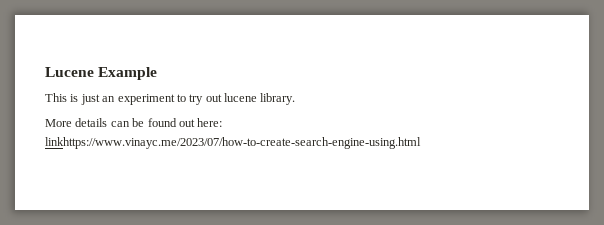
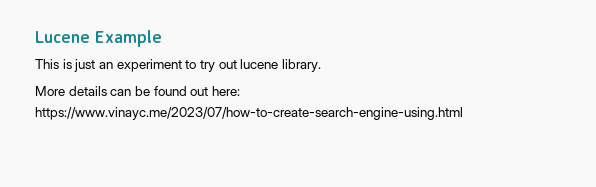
- More details can be found out here: linkhttps://www.vinayc.me/2023/07/how-to-create-search-engine-using.html
+ More details can be found out here: https://www.vinayc.me/2023/07/how-to-create-search-engine-using.html

